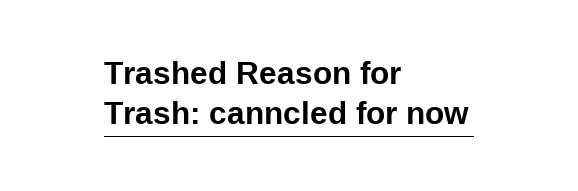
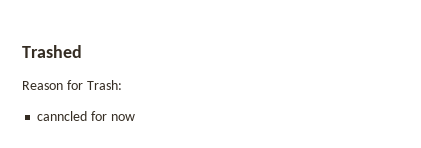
- Trashed Reason for Trash: canncled for now
+ Trashed
+ Reason for Trash:
+ canncled for now

